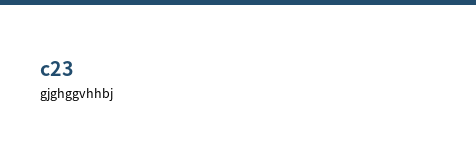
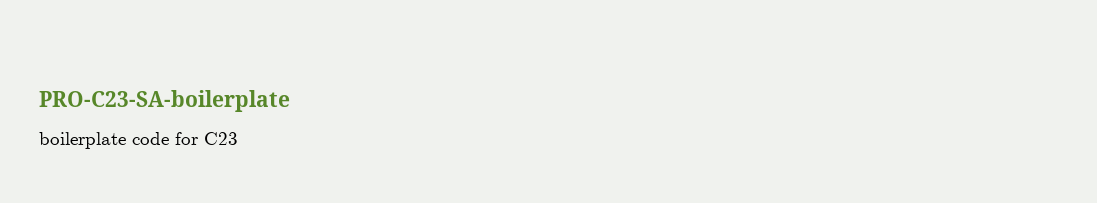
- c23
- gjghggvhhbj
+ PRO-C23-SA-boilerplate
+ boilerplate code for C23

